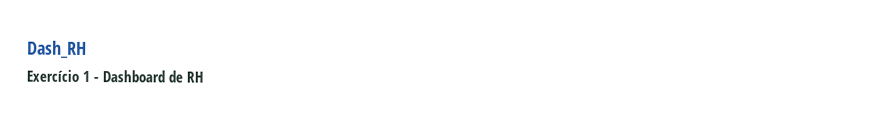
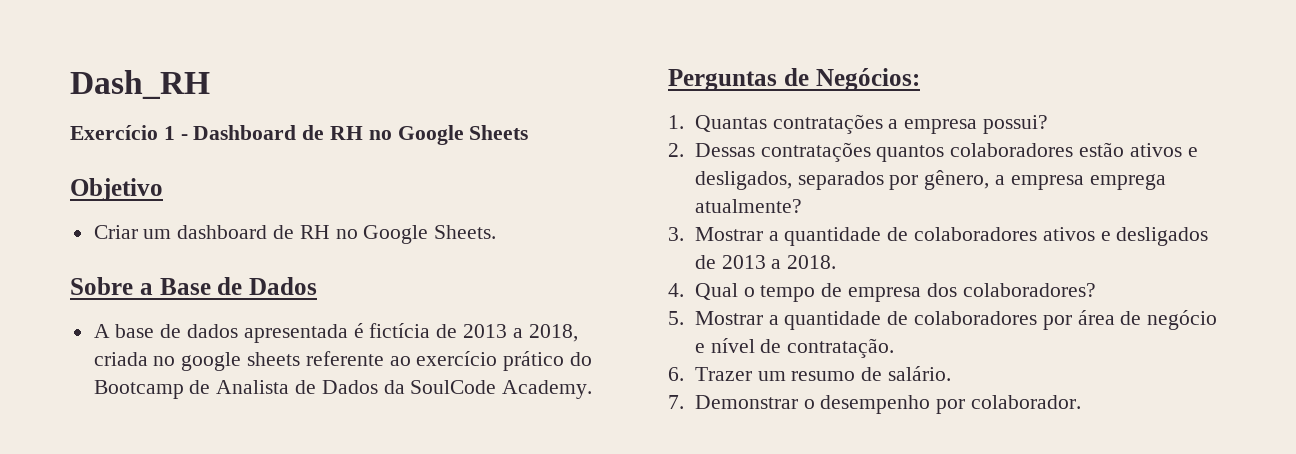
- Exercício 1 - Dashboard de RH
+ Exercício 1 - Dashboard de RH no Google Sheets
+ Objetivo
+ Criar um dashboard de RH no Google Sheets.
+ Sobre a Base de Dados
+ A base de dados apresentada é fictícia de 2013 a 2018, criada no google sheets referente ao exercício prático do Bootcamp de Analista de Dados da SoulCode Academy.
+ Perguntas de Negócios:
+ 1. Quantas contratações a empresa possui?
+ 2. Dessas contratações quantos colaboradores estão ativos e desligados, separados por gênero, a empresa emprega atualmente?
+ 3. Mostrar a quantidade de colaboradores ativos e desligados de 2013 a 2018.
+ 4. Qual o tempo de empresa dos colaboradores?
+ 5. Mostrar a quantidade de colaboradores por área de negócio e nível de contratação.
+ 6. Trazer um resumo de salário.
+ 7. Demonstrar o desempenho por colaborador.

